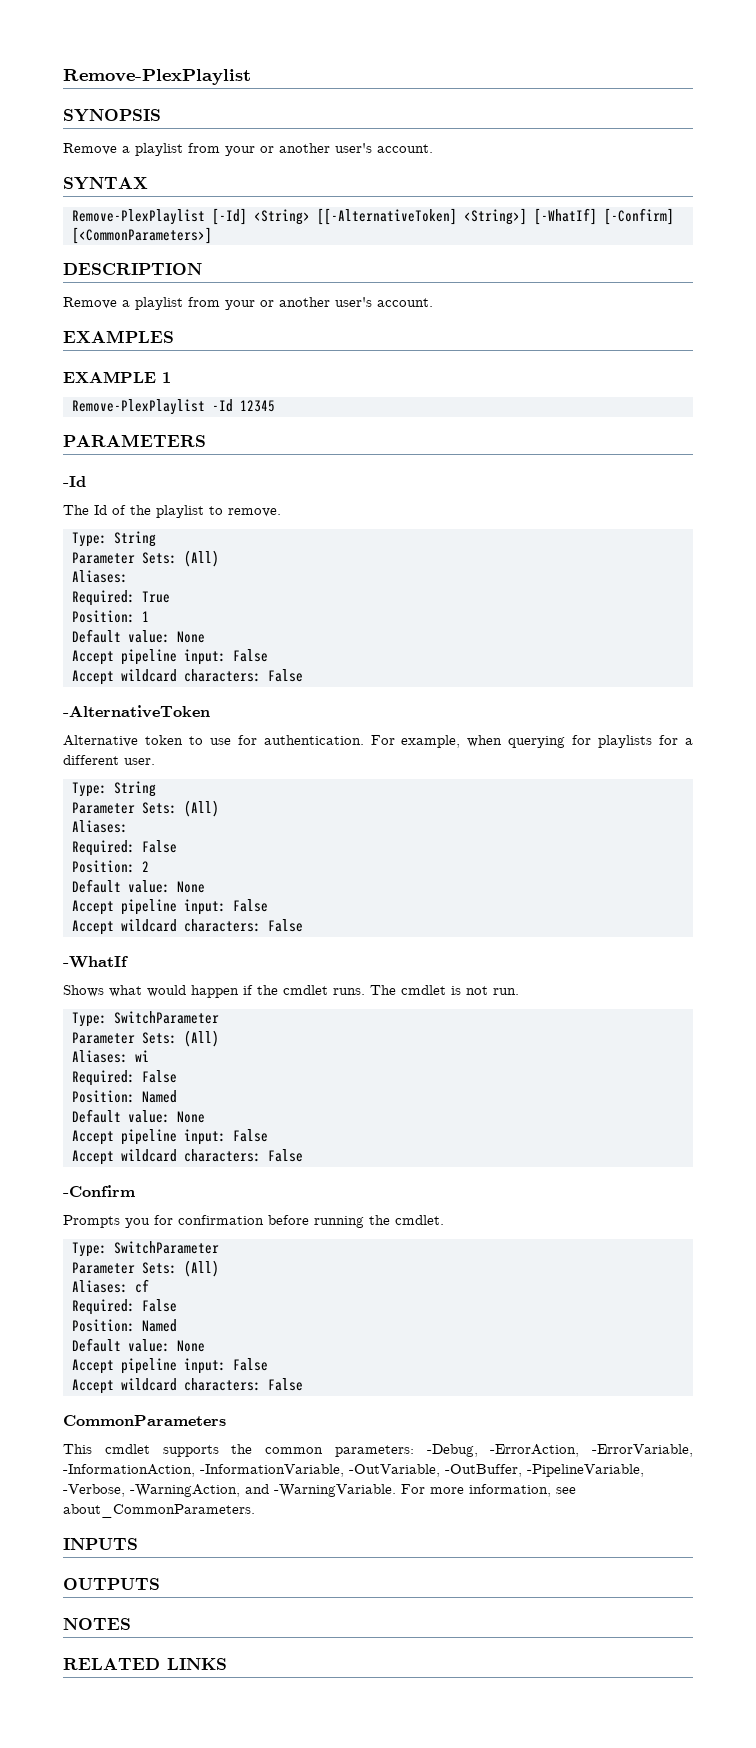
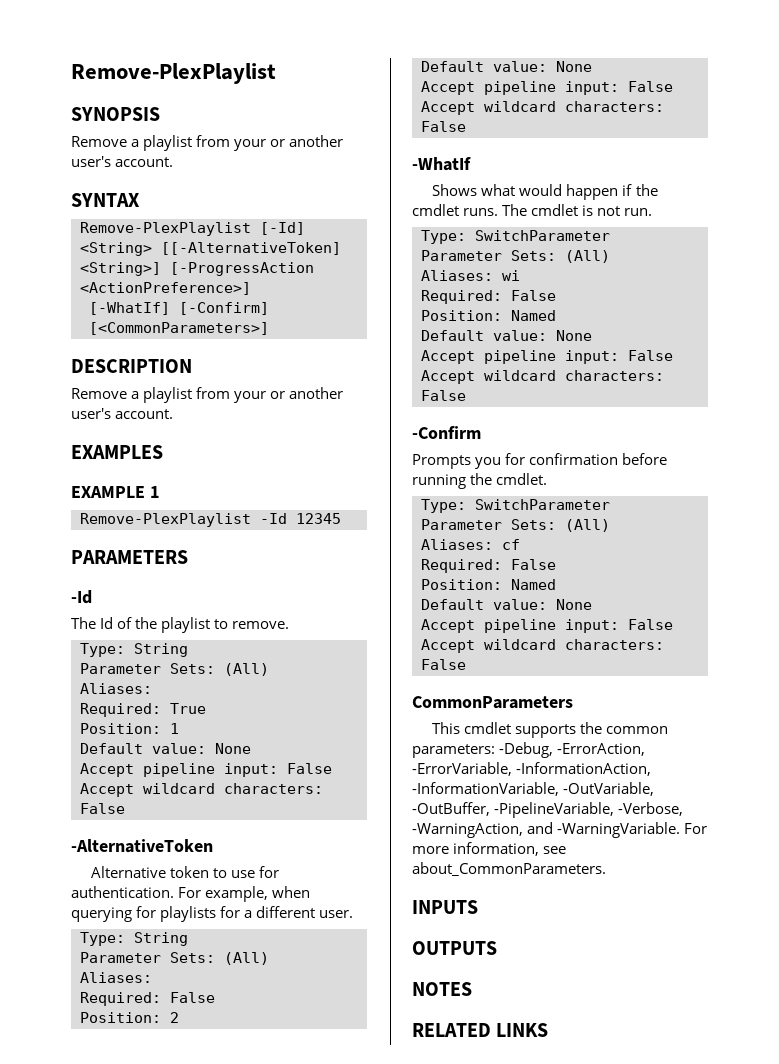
- Remove-PlexPlaylist [-Id] <String> [[-AlternativeToken] <String>] [-WhatIf] [-Confirm] [<CommonParameters>]
+ Remove-PlexPlaylist [-Id] <String> [[-AlternativeToken] <String>] [-ProgressAction <ActionPreference>]
+ [-WhatIf] [-Confirm] [<CommonParameters>]

